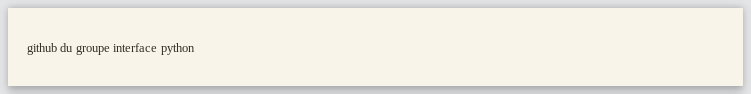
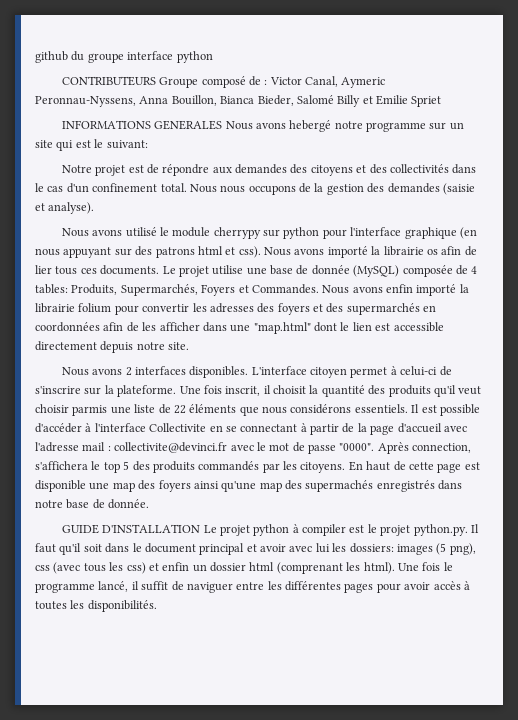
+ CONTRIBUTEURS Groupe composé de : Victor Canal, Aymeric Peronnau-Nyssens, Anna Bouillon, Bianca Bieder, Salomé Billy et Emilie Spriet
+ INFORMATIONS GENERALES Nous avons hebergé notre programme sur un site qui est le suivant:
+ Notre projet est de répondre aux demandes des citoyens et des collectivités dans le cas d'un confinement total. Nous nous occupons de la gestion des demandes (saisie et analyse).
+ Nous avons utilisé le module cherrypy sur python pour l'interface graphique (en nous appuyant sur des patrons html et css). Nous avons importé la librairie os afin de lier tous ces documents. Le projet utilise une base de donnée (MySQL) composée de 4 tables: Produits, Supermarchés, Foyers et Commandes. Nous avons enfin importé la librairie folium pour convertir les adresses des foyers et des supermarchés en coordonnées afin de les afficher dans une "map.html" dont le lien est accessible directement depuis notre site.
+ Nous avons 2 interfaces disponibles. L'interface citoyen permet à celui-ci de s'inscrire sur la plateforme. Une fois inscrit, il choisit la quantité des produits qu'il veut choisir parmis une liste de 22 éléments que nous considérons essentiels. Il est possible d'accéder à l'interface Collectivite en se connectant à partir de la page d'accueil avec l'adresse mail : collectivite@devinci.fr avec le mot de passe "0000". Après connection, s'affichera le top 5 des produits commandés par les citoyens. En haut de cette page est disponible une map des foyers ainsi qu'une map des supermachés enregistrés dans notre base de donnée.
+ GUIDE D'INSTALLATION Le projet python à compiler est le projet python.py. Il faut qu'il soit dans le document principal et avoir avec lui les dossiers: images (5 png), css (avec tous les css) et enfin un dossier html (comprenant les html). Une fois le programme lancé, il suffit de naviguer entre les différentes pages pour avoir accès à toutes les disponibilités.

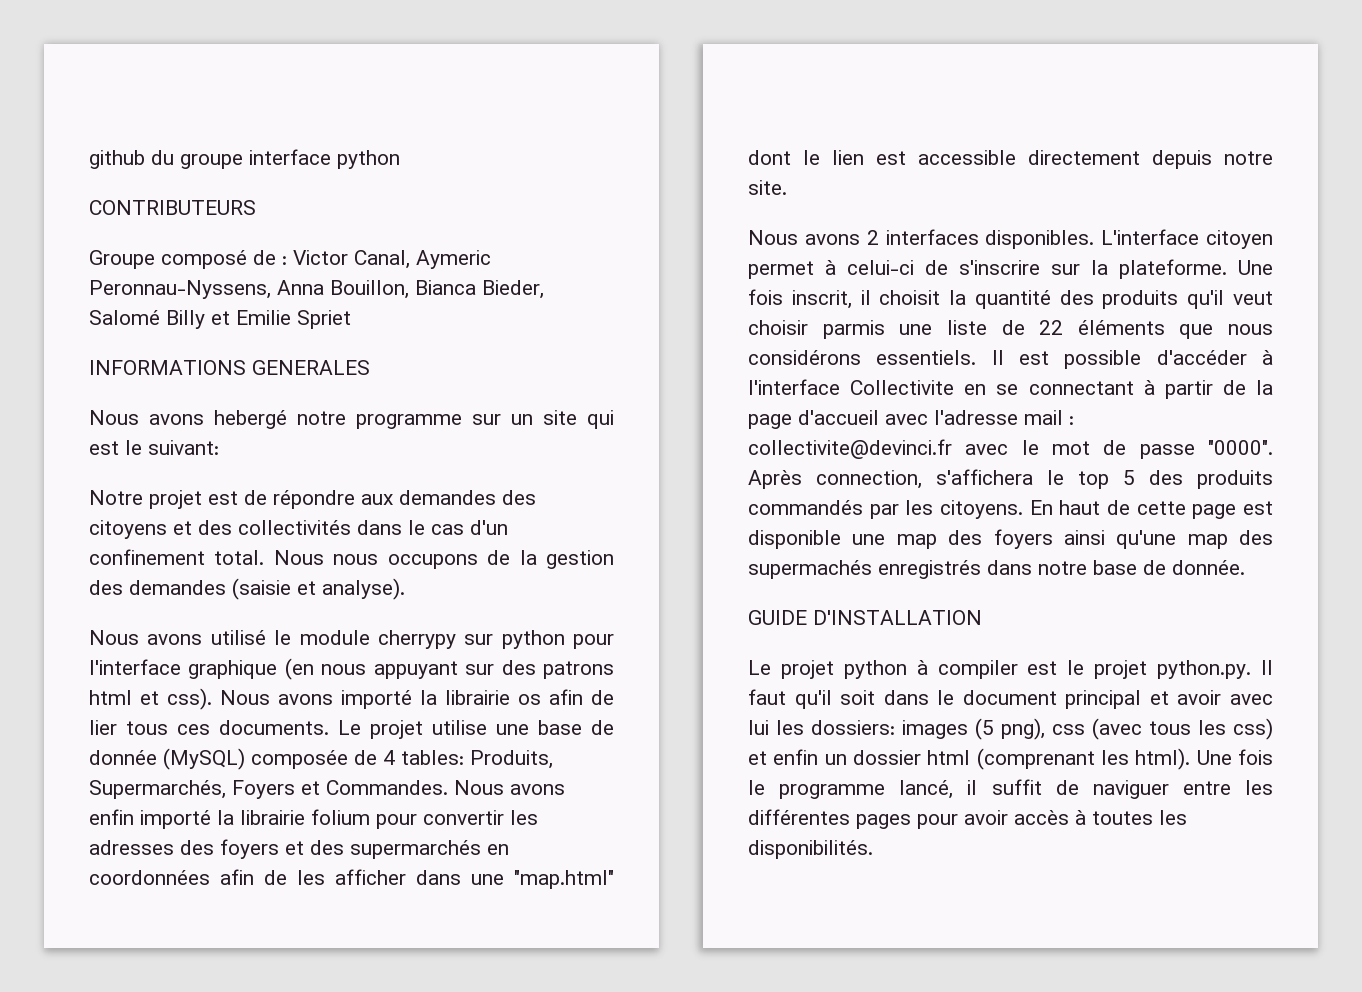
- CONTRIBUTEURS Groupe composé de : Victor Canal, Aymeric Peronnau-Nyssens, Anna Bouillon, Bianca Bieder, Salomé Billy et Emilie Spriet
+ CONTRIBUTEURS
+ Groupe composé de : Victor Canal, Aymeric Peronnau-Nyssens, Anna Bouillon, Bianca Bieder, Salomé Billy et Emilie Spriet
- INFORMATIONS GENERALES Nous avons hebergé notre programme sur un site qui est le suivant:
+ INFORMATIONS GENERALES
+ Nous avons hebergé notre programme sur un site qui est le suivant:
- GUIDE D'INSTALLATION Le projet python à compiler est le projet python.py. Il faut qu'il soit dans le document principal et avoir avec lui les dossiers: images (5 png), css (avec tous les css) et enfin un dossier html (comprenant les html).
+ GUIDE D'INSTALLATION
+ Le projet python à compiler est le projet python.py. Il faut qu'il soit dans le document principal et avoir avec lui les dossiers: images (5 png), css (avec tous les css) et enfin un dossier html (comprenant les html).

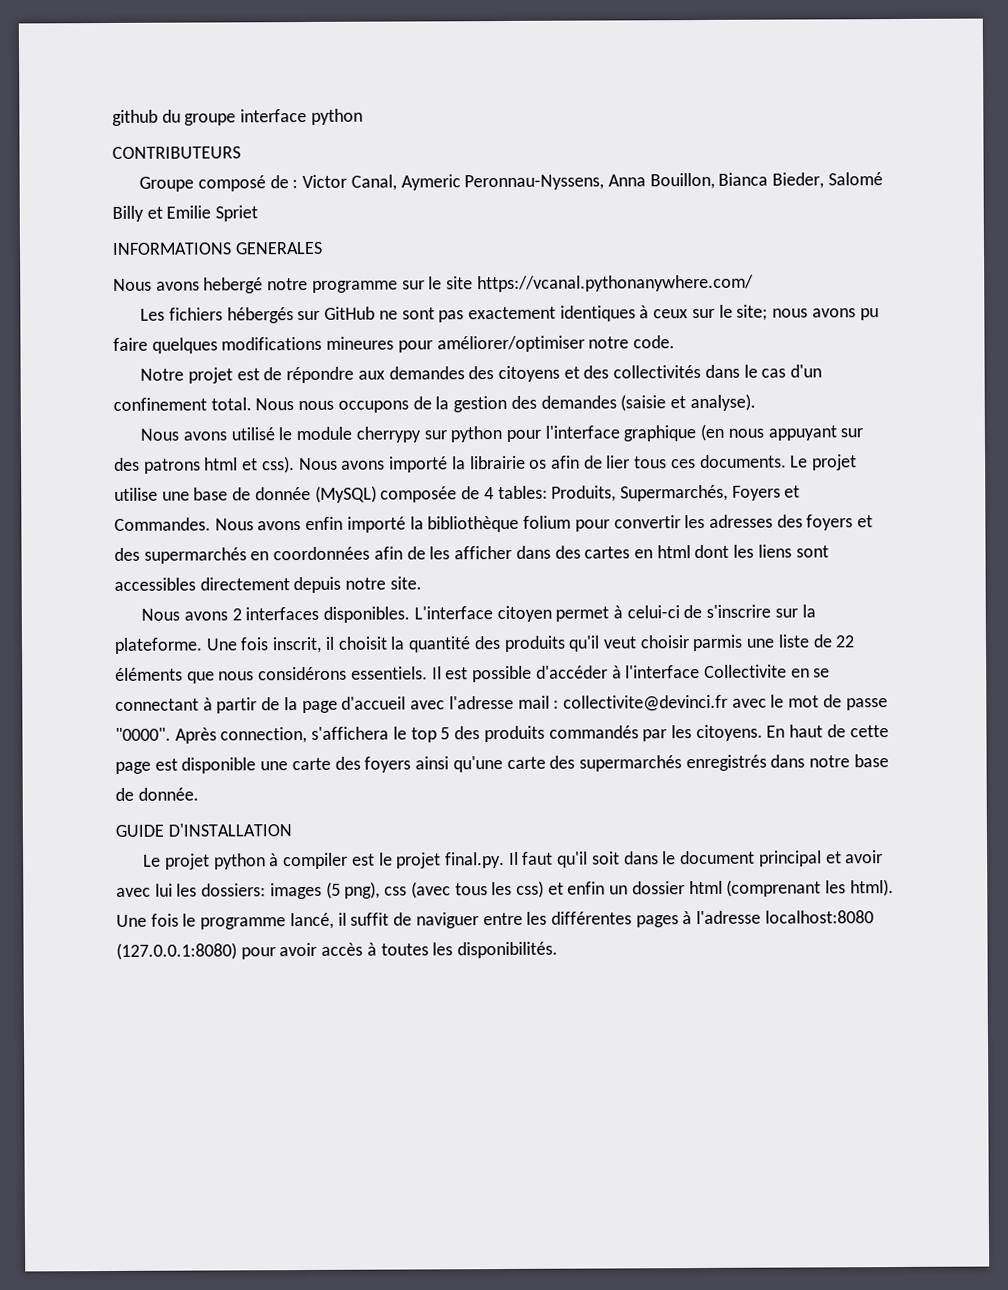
- Nous avons hebergé notre programme sur un site qui est le suivant:
+ Nous avons hebergé notre programme sur le site https://vcanal.pythonanywhere.com/
+ Les fichiers hébergés sur GitHub ne sont pas exactement identiques à ceux sur le site; nous avons pu faire quelques modifications mineures pour améliorer/optimiser notre code.
- Nous avons enfin importé la librairie folium pour convertir les adresses des foyers et des supermarchés en coordonnées afin de les afficher dans une "map.html" dont le lien est accessible directement depuis notre site.
+ Nous avons enfin importé la bibliothèque folium pour convertir les adresses des foyers et des supermarchés en coordonnées afin de les afficher dans des cartes en html dont les liens sont accessibles directement depuis notre site.
- En haut de cette page est disponible une map des foyers ainsi qu'une map des supermachés enregistrés dans notre base de donnée.
+ En haut de cette page est disponible une carte des foyers ainsi qu'une carte des supermarchés enregistrés dans notre base de donnée.
- Le projet python à compiler est le projet python.py. Il faut qu'il soit dans le document principal et avoir avec lui les dossiers: images (5 png), css (avec tous les css) et enfin un dossier html (comprenant les html).
+ Le projet python à compiler est le projet final.py. Il faut qu'il soit dans le document principal et avoir avec lui les dossiers: images (5 png), css (avec tous les css) et enfin un dossier html (comprenant les html).
- Une fois le programme lancé, il suffit de naviguer entre les différentes pages pour avoir accès à toutes les disponibilités.
+ Une fois le programme lancé, il suffit de naviguer entre les différentes pages à l'adresse localhost:8080 (127.0.0.1:8080) pour avoir accès à toutes les disponibilités.

